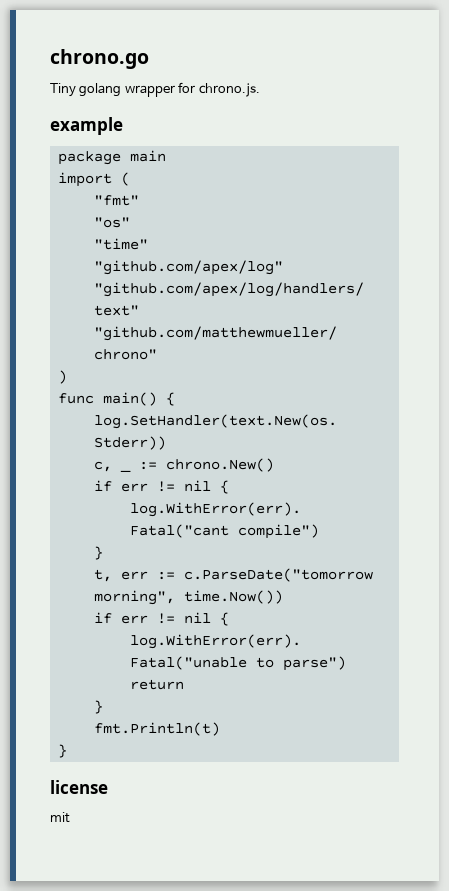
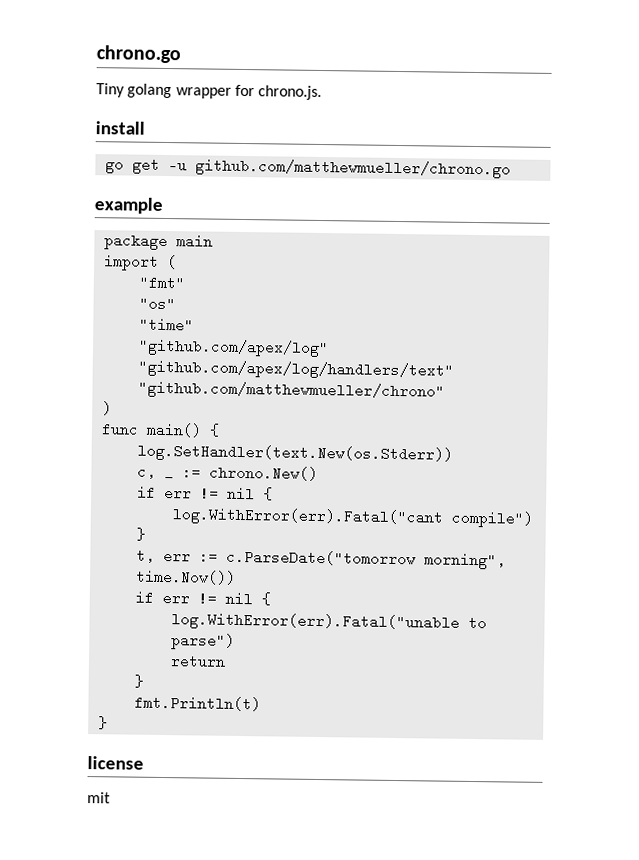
+ install
+ go get -u github.com/matthewmueller/chrono.go

